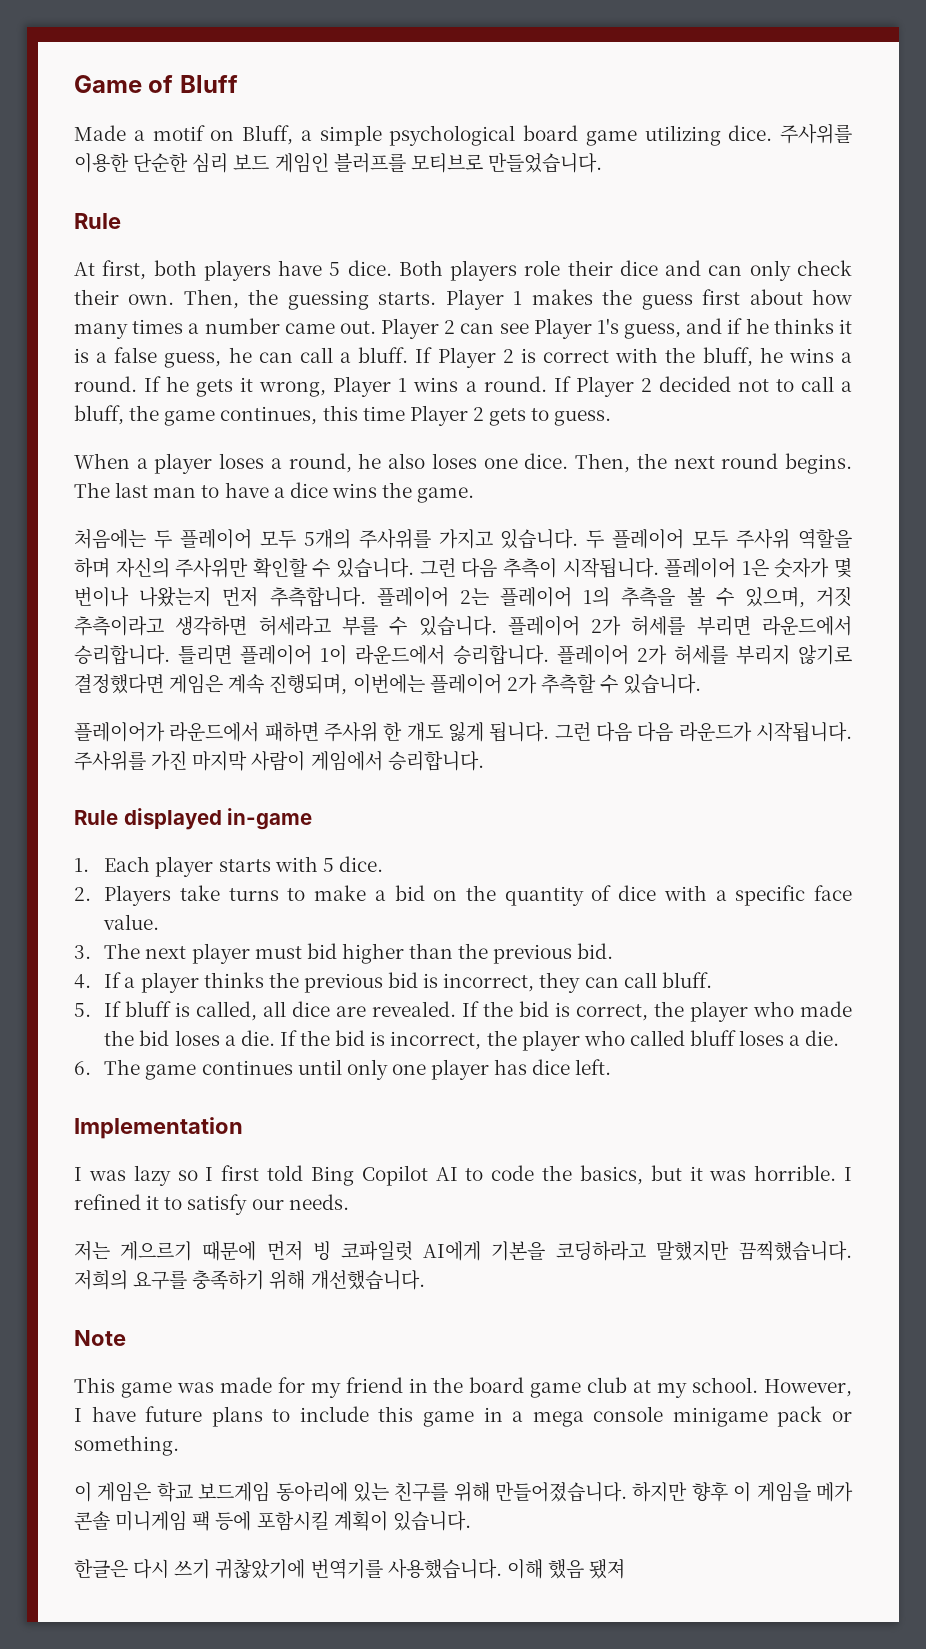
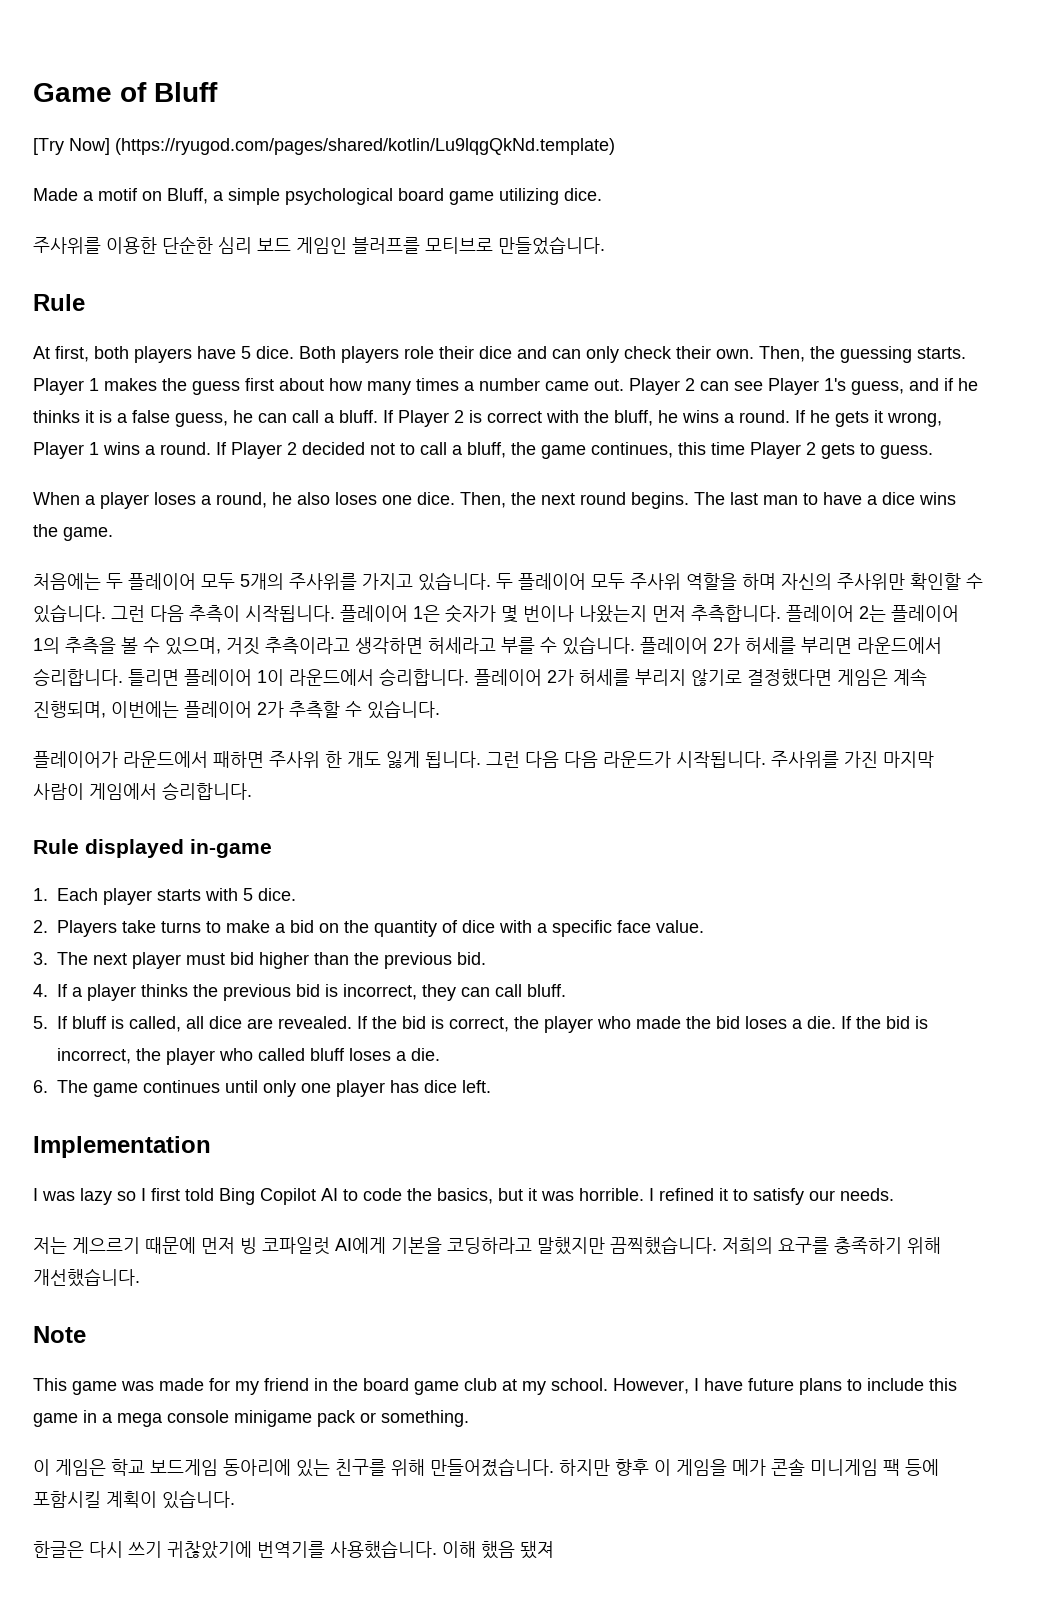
+ [Try Now] (https://ryugod.com/pages/shared/kotlin/Lu9lqgQkNd.template)
- Made a motif on Bluff, a simple psychological board game utilizing dice. 주사위를 이용한 단순한 심리 보드 게임인 블러프를 모티브로 만들었습니다.
+ Made a motif on Bluff, a simple psychological board game utilizing dice.
+ 주사위를 이용한 단순한 심리 보드 게임인 블러프를 모티브로 만들었습니다.

